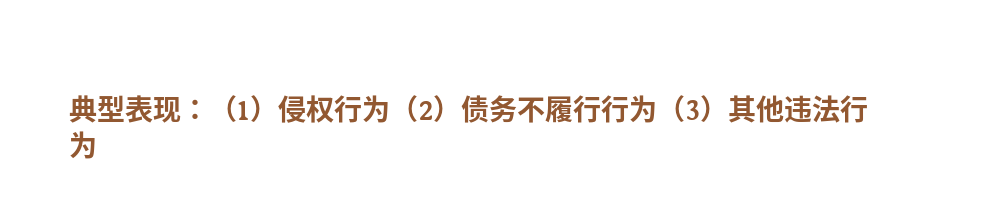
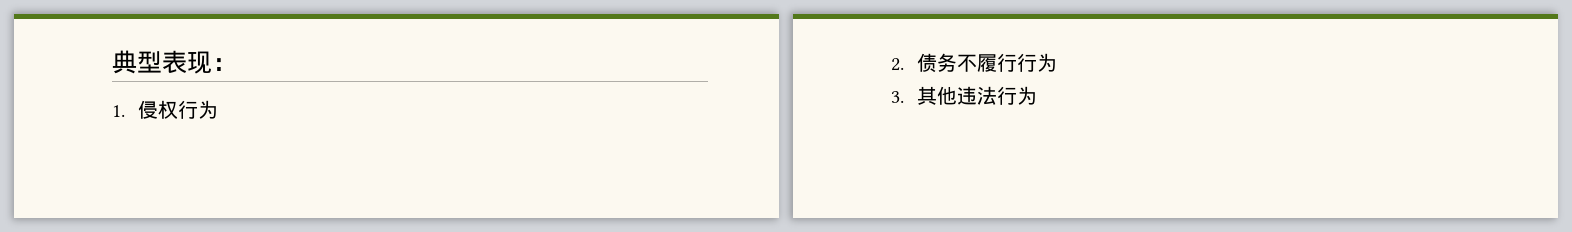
- 典型表现：（1）侵权行为（2）债务不履行行为（3）其他违法行为
+ 典型表现：
+ 1.侵权行为
+ 2.债务不履行行为
+ 3.其他违法行为

